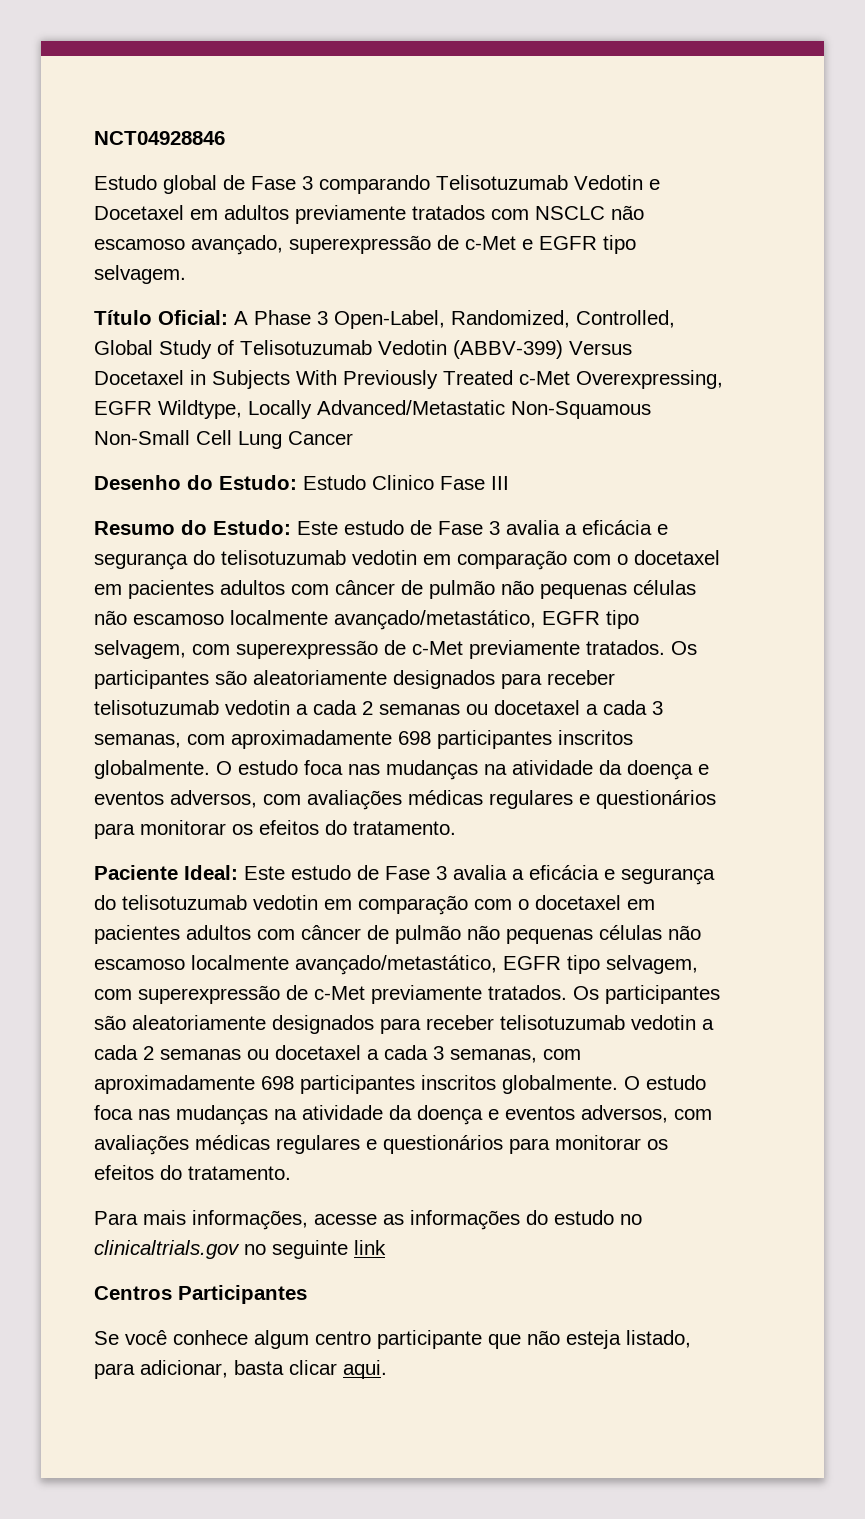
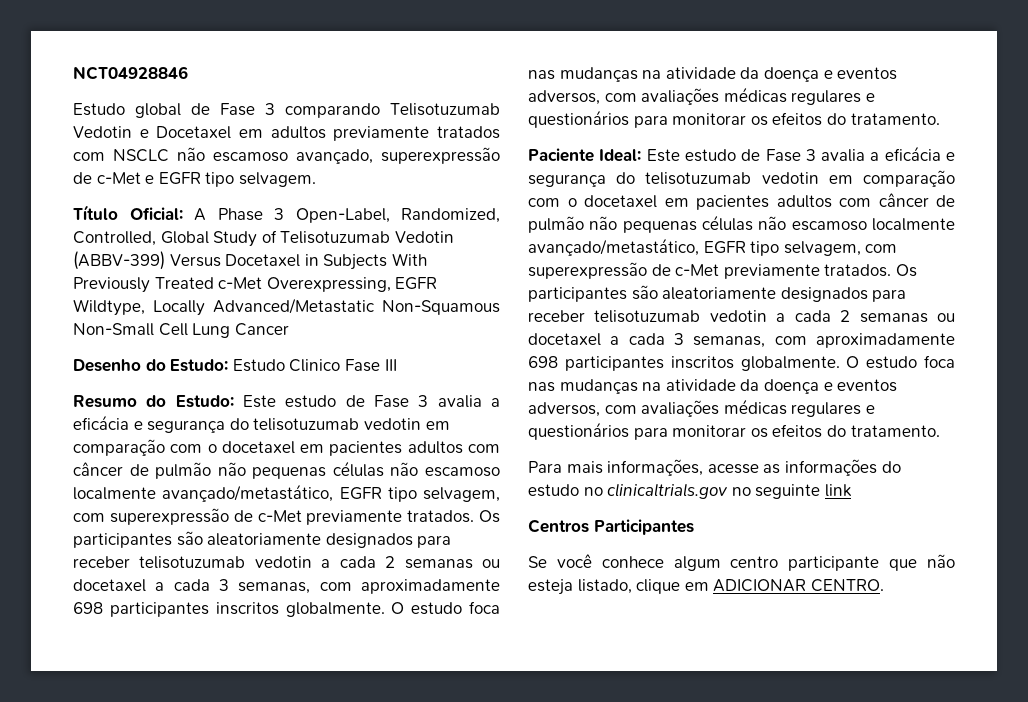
- Se você conhece algum centro participante que não esteja listado, para adicionar, basta clicar aqui.
+ Se você conhece algum centro participante que não esteja listado, clique em ADICIONAR CENTRO.

